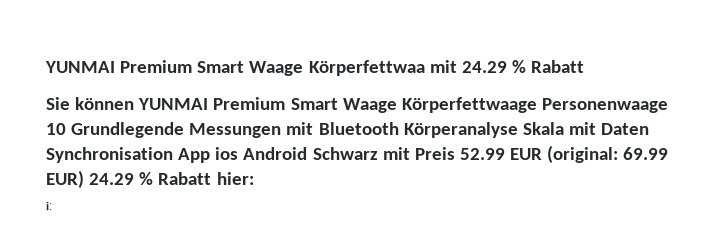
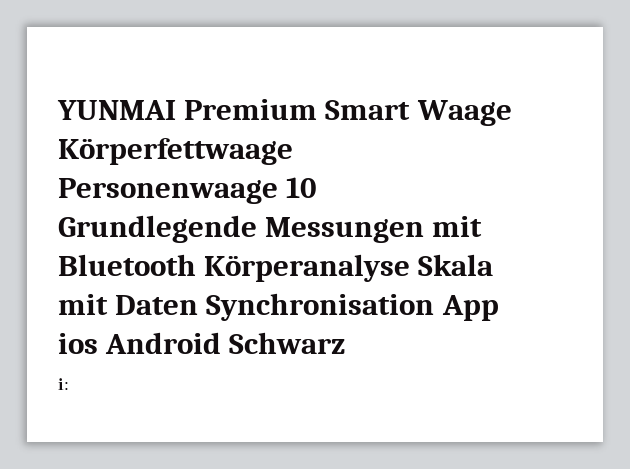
- YUNMAI Premium Smart Waage Körperfettwaa mit 24.29 % Rabatt
- Sie können YUNMAI Premium Smart Waage Körperfettwaage Personenwaage 10 Grundlegende Messungen mit Bluetooth Körperanalyse Skala mit Daten Synchronisation App ios Android Schwarz mit Preis 52.99 EUR (original: 69.99 EUR) 24.29 % Rabatt hier:
+ YUNMAI Premium Smart Waage Körperfettwaage Personenwaage 10 Grundlegende Messungen mit Bluetooth Körperanalyse Skala mit Daten Synchronisation App ios Android Schwarz

